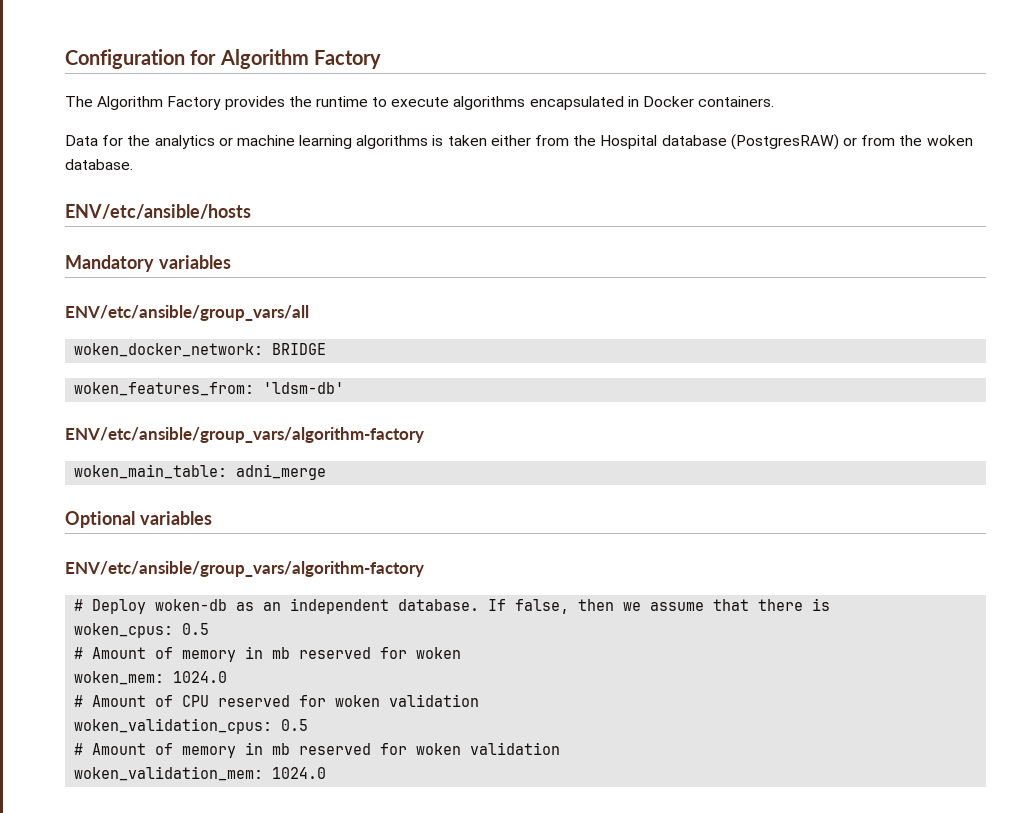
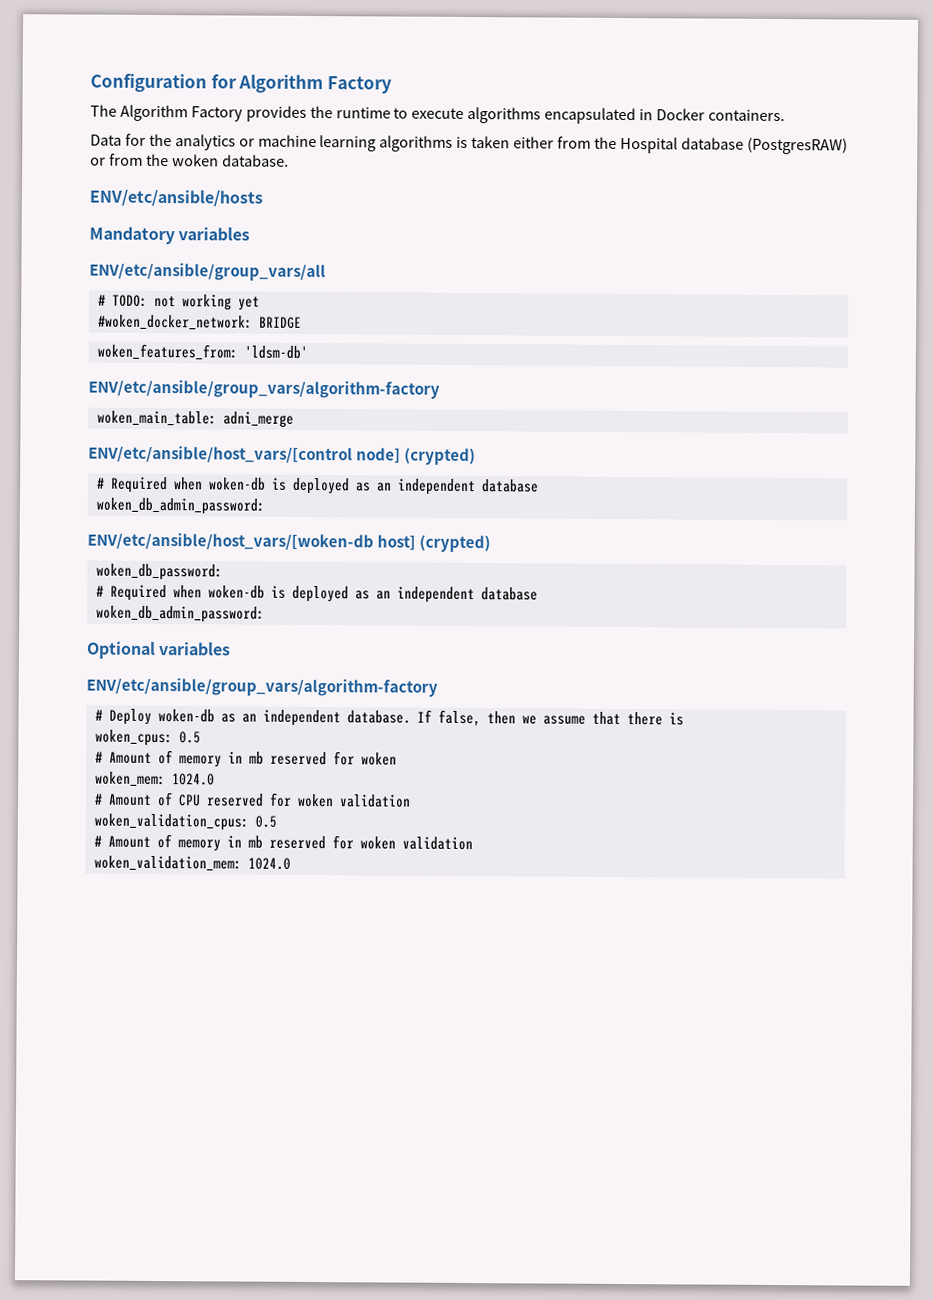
- woken_docker_network: BRIDGE
+ # TODO: not working yet
+ #woken_docker_network: BRIDGE
+ ENV/etc/ansible/host_vars/[control node] (crypted)
+ # Required when woken-db is deployed as an independent database
+ woken_db_admin_password:
+ ENV/etc/ansible/host_vars/[woken-db host] (crypted)
+ woken_db_password:
+ # Required when woken-db is deployed as an independent database
+ woken_db_admin_password:

